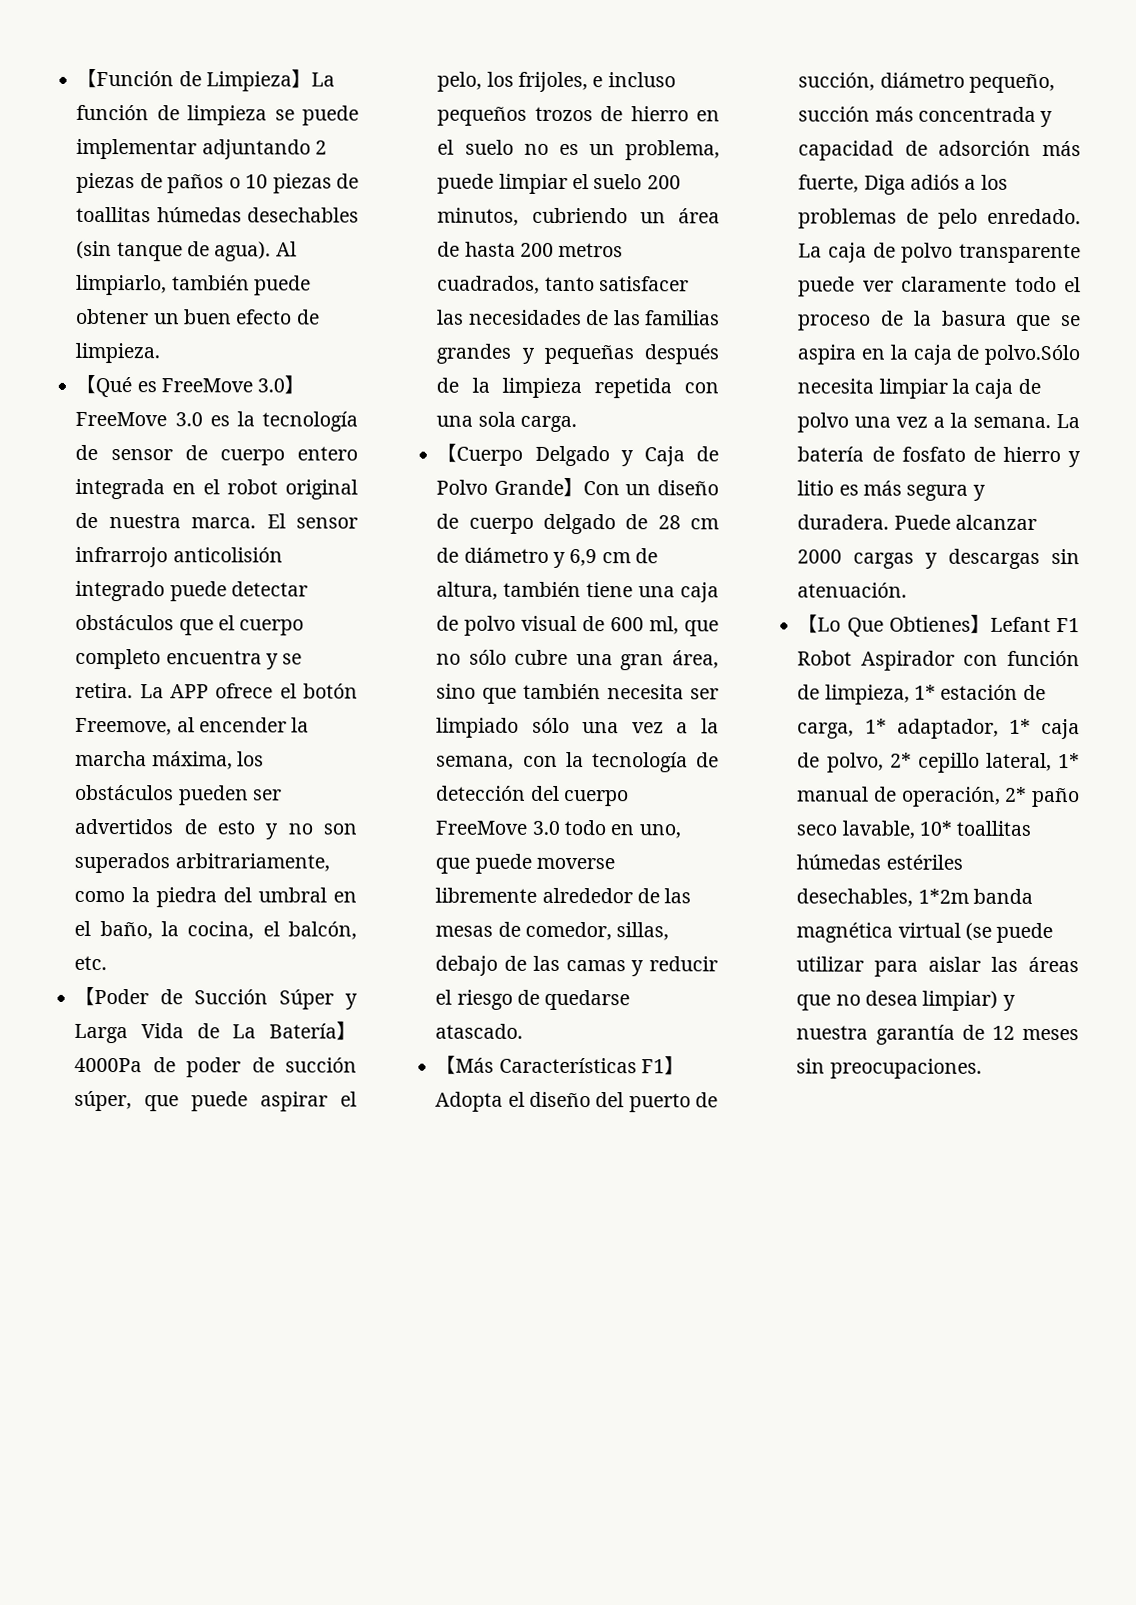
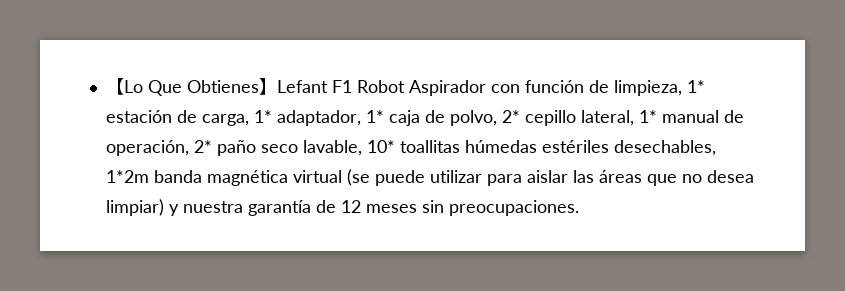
- 【Función de Limpieza】La función de limpieza se puede implementar adjuntando 2 piezas de paños o 10 piezas de toallitas húmedas desechables (sin tanque de agua). Al limpiarlo, también puede obtener un buen efecto de limpieza.
- 【Qué es FreeMove 3.0】FreeMove 3.0 es la tecnología de sensor de cuerpo entero integrada en el robot original de nuestra marca. El sensor infrarrojo anticolisión integrado puede detectar obstáculos que el cuerpo completo encuentra y se retira. La APP ofrece el botón Freemove, al encender la marcha máxima, los obstáculos pueden ser advertidos de esto y no son superados arbitrariamente, como la piedra del umbral en el baño, la cocina, el balcón, etc.
- 【Poder de Succión Súper y Larga Vida de La Batería】4000Pa de poder de succión súper, que puede aspirar el pelo, los frijoles, e incluso pequeños trozos de hierro en el suelo no es un problema, puede limpiar el suelo 200 minutos, cubriendo un área de hasta 200 metros cuadrados, tanto satisfacer las necesidades de las familias grandes y pequeñas después de la limpieza repetida con una sola carga.
- 【Cuerpo Delgado y Caja de Polvo Grande】Con un diseño de cuerpo delgado de 28 cm de diámetro y 6,9 cm de altura, también tiene una caja de polvo visual de 600 ml, que no sólo cubre una gran área, sino que también necesita ser limpiado sólo una vez a la semana, con la tecnología de detección del cuerpo FreeMove 3.0 todo en uno, que puede moverse libremente alrededor de las mesas de comedor, sillas, debajo de las camas y reducir el riesgo de quedarse atascado.
- 【Más Características F1】Adopta el diseño del puerto de succión, diámetro pequeño, succión más concentrada y capacidad de adsorción más fuerte, Diga adiós a los problemas de pelo enredado. La caja de polvo transparente puede ver claramente todo el proceso de la basura que se aspira en la caja de polvo.Sólo necesita limpiar la caja de polvo una vez a la semana. La batería de fosfato de hierro y litio es más segura y duradera. Puede alcanzar 2000 cargas y descargas sin atenuación.

